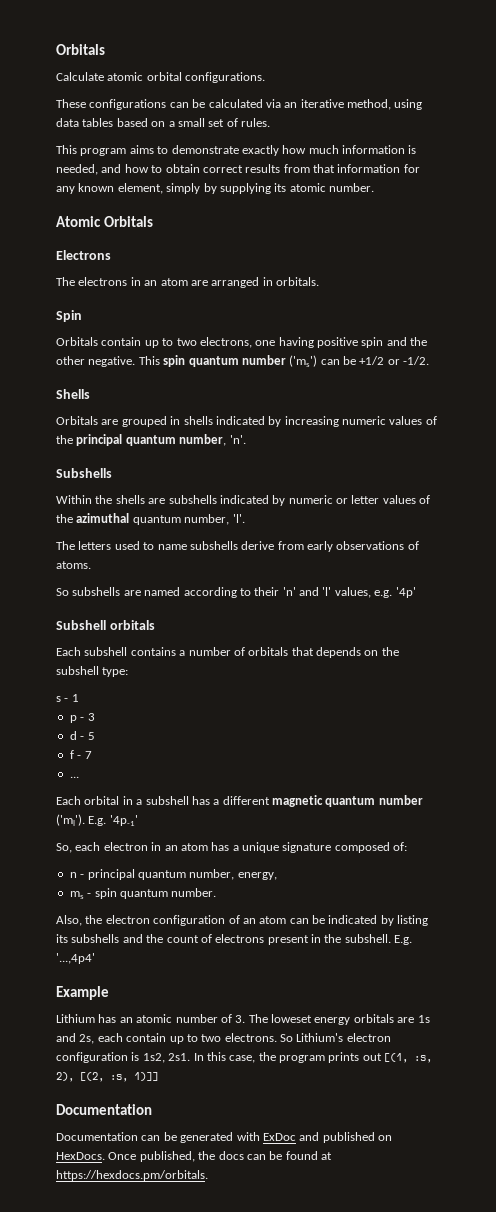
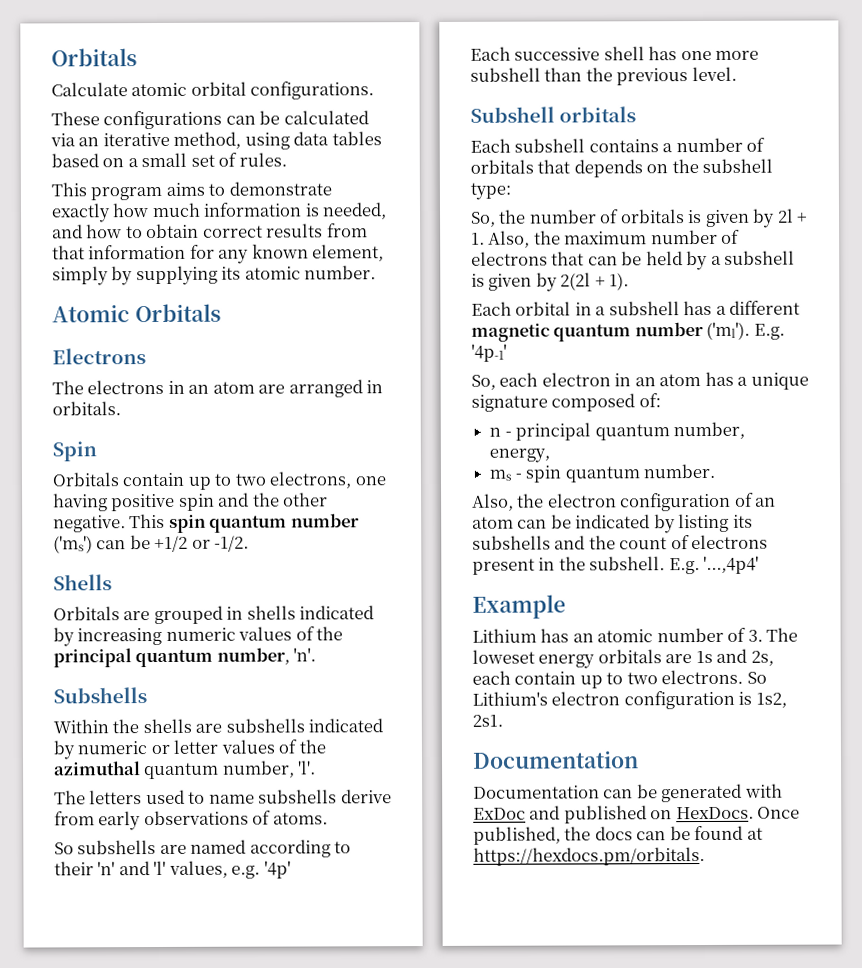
+ Each successive shell has one more subshell than the previous level.
- s - 1
- p - 3
- d - 5
- f - 7
- ...
+ So, the number of orbitals is given by 2l + 1. Also, the maximum number of electrons that can be held by a subshell is given by 2(2l + 1).
- In this case, the program prints out [(1, :s, 2), [(2, :s, 1)]]

